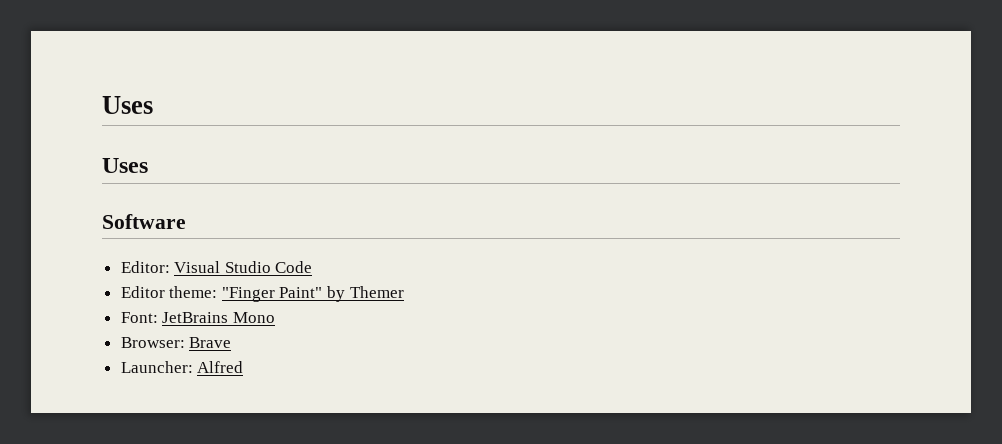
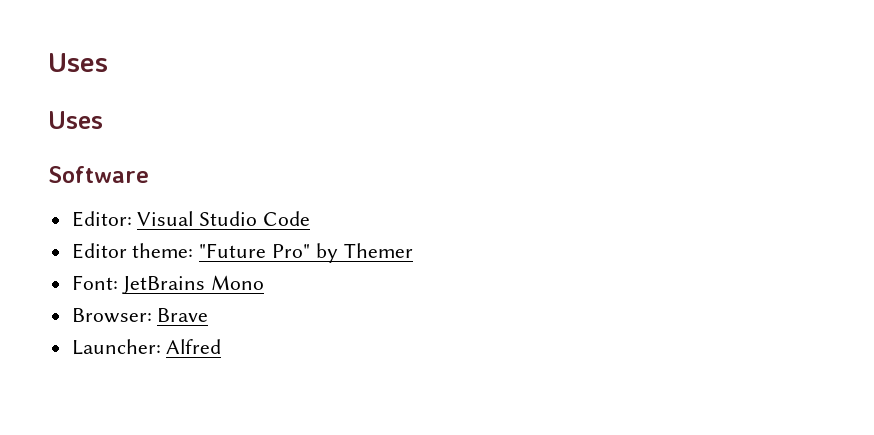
- Editor theme: "Finger Paint" by Themer
+ Editor theme: "Future Pro" by Themer

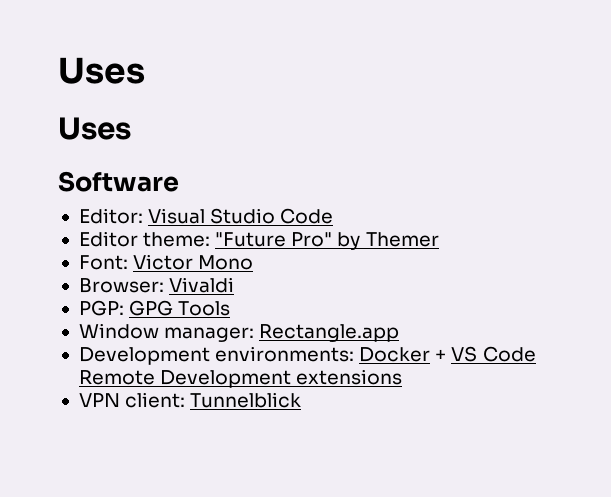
- Font: JetBrains Mono
+ Font: Victor Mono
- Browser: Brave
- Launcher: Alfred
+ Browser: Vivaldi
+ PGP: GPG Tools
+ Window manager: Rectangle.app
+ Development environments: Docker + VS Code Remote Development extensions
+ VPN client: Tunnelblick

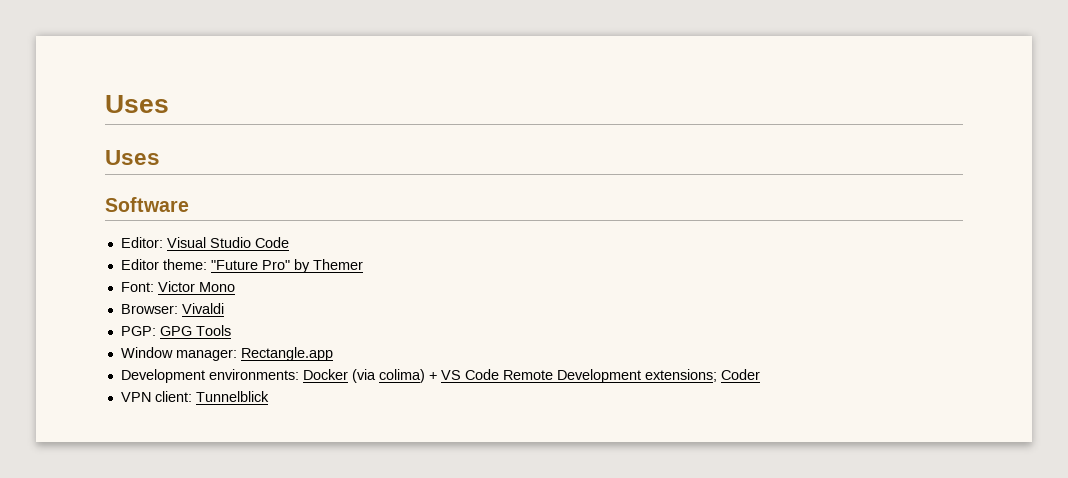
- Development environments: Docker + VS Code Remote Development extensions
+ Development environments: Docker (via colima) + VS Code Remote Development extensions; Coder

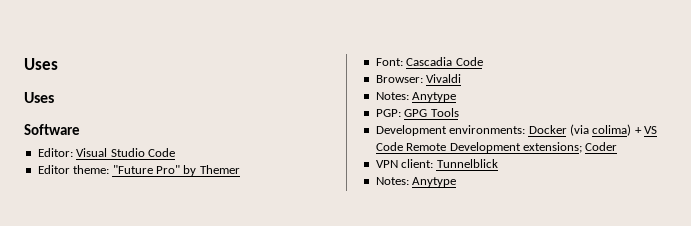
- Font: Victor Mono
+ Font: Cascadia Code
  Browser: Vivaldi
+ Notes: Anytype
- Window manager: Rectangle.app
  VPN client: Tunnelblick
+ Notes: Anytype

